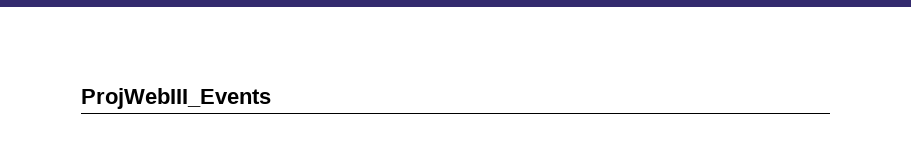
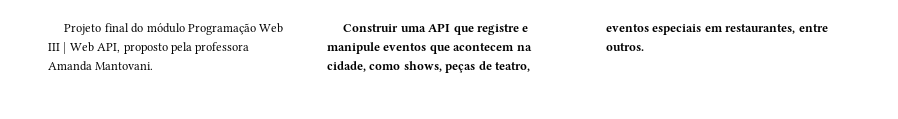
- ProjWebIII_Events
+ Projeto final do módulo Programação Web III | Web API, proposto pela professora Amanda Mantovani.
+ Construir uma API que registre e manipule eventos que acontecem na cidade, como shows, peças de teatro, eventos especiais em restaurantes, entre outros.

